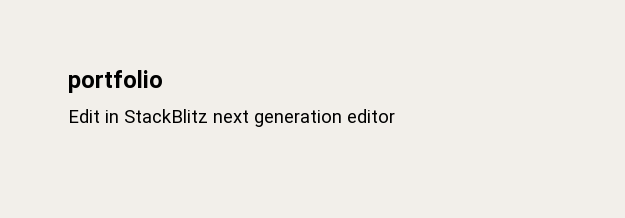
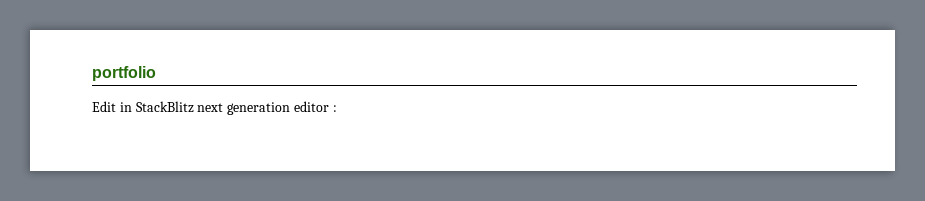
- Edit in StackBlitz next generation editor
+ Edit in StackBlitz next generation editor :

